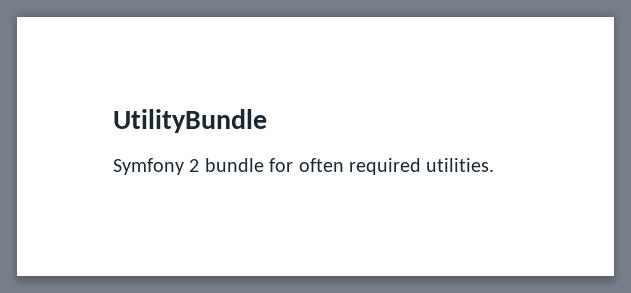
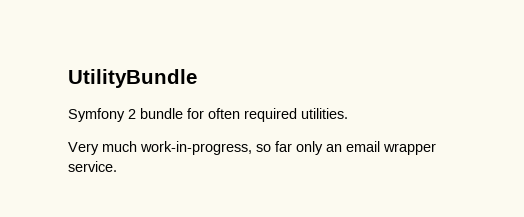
+ Very much work-in-progress, so far only an email wrapper service.

